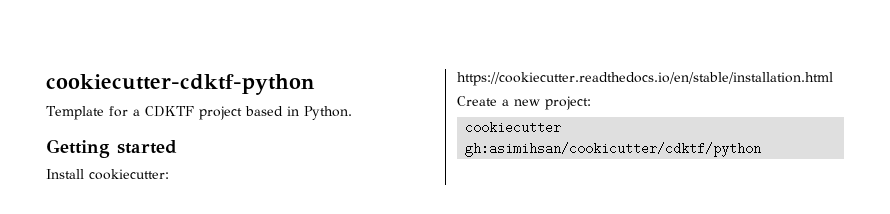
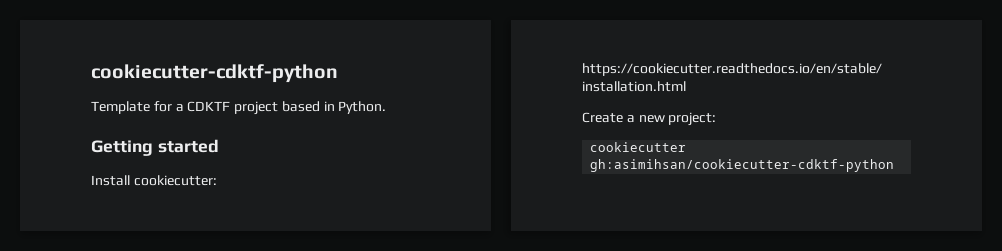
- cookiecutter gh:asimihsan/cookicutter/cdktf/python
+ cookiecutter gh:asimihsan/cookiecutter-cdktf-python

